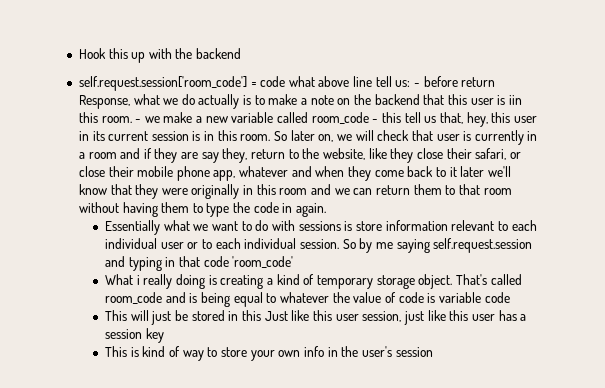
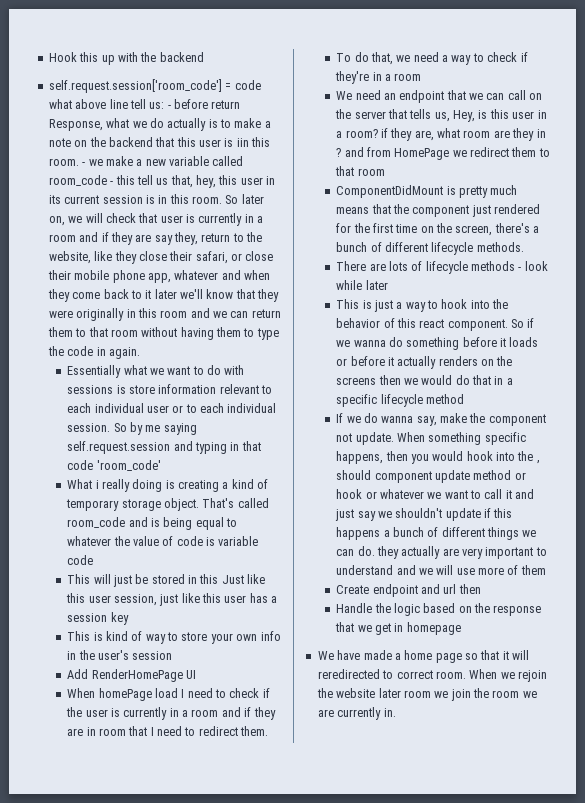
+ Add RenderHomePage UI
+ When homePage load I need to check if the user is currently in a room and if they are in room that I need to redirect them.
+ To do that, we need a way to check if they're in a room
+ We need an endpoint that we can call on the server that tells us, Hey, is this user in a room? if they are, what room are they in ? and from HomePage we redirect them to that room
+ ComponentDidMount is pretty much means that the component just rendered for the first time on the screen, there's a bunch of different lifecycle methods.
+ There are lots of lifecycle methods - look while later
+ This is just a way to hook into the behavior of this react component. So if we wanna do something before it loads or before it actually renders on the screens then we would do that in a specific lifecycle method
+ If we do wanna say, make the component not update. When something specific happens, then you would hook into the , should component update method or hook or whatever we want to call it and just say we shouldn't update if this happens a bunch of different things we can do. they actually are very important to understand and we will use more of them
+ Create endpoint and url then
+ Handle the logic based on the response that we get in homepage
+ We have made a home page so that it will reredirected to correct room. When we rejoin the website later room we join the room we are currently in.

